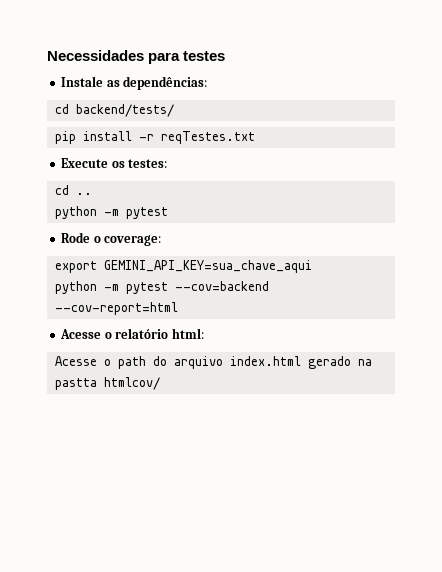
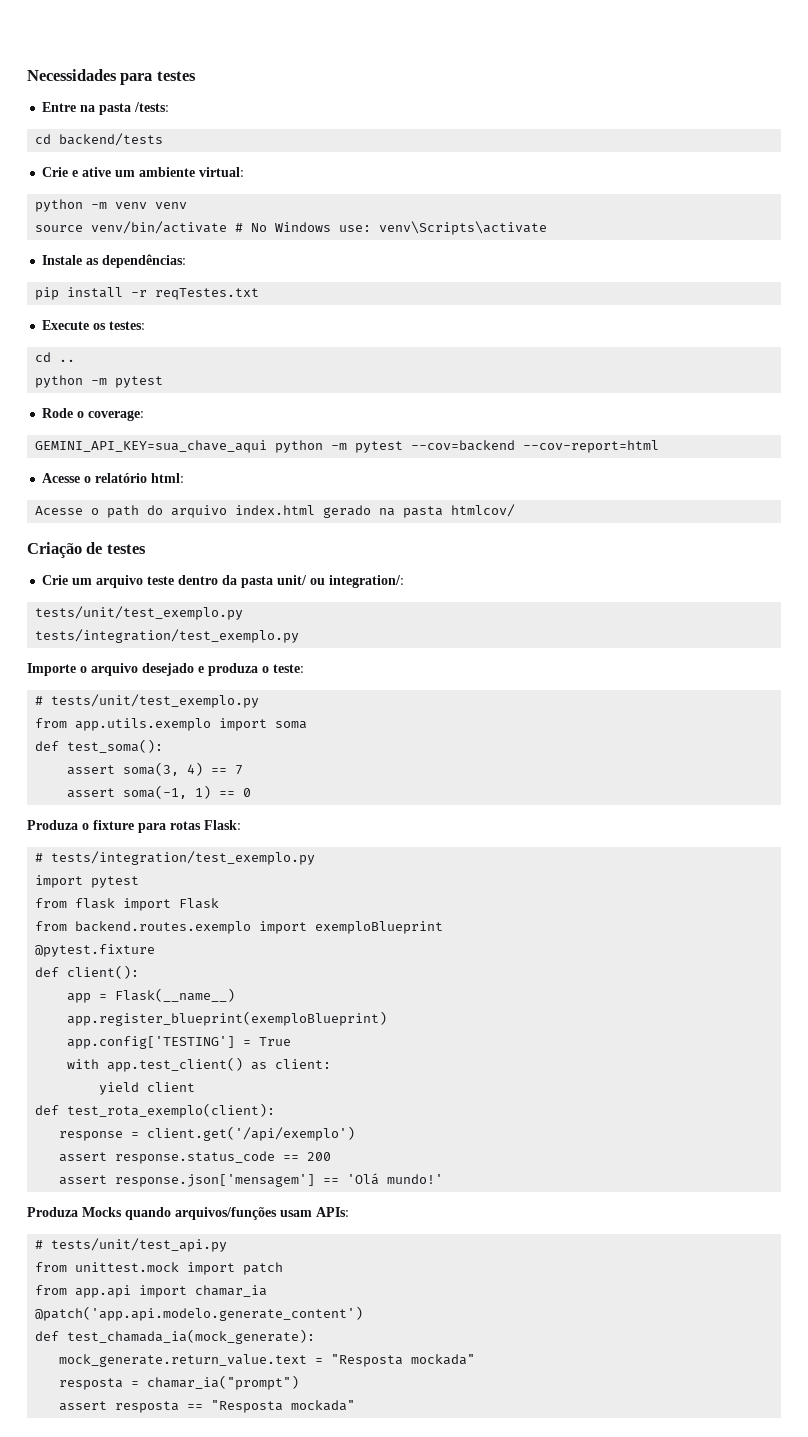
+ Entre na pasta /tests:
+ cd backend/tests
+ Crie e ative um ambiente virtual:
+ python -m venv venv
+ source venv/bin/activate # No Windows use: venv\Scripts\activate
- cd backend/tests/
- export GEMINI_API_KEY=sua_chave_aqui
- python -m pytest --cov=backend --cov-report=html
+ GEMINI_API_KEY=sua_chave_aqui python -m pytest --cov=backend --cov-report=html
- Acesse o path do arquivo index.html gerado na pastta htmlcov/
+ Acesse o path do arquivo index.html gerado na pasta htmlcov/
+ Criação de testes
+ Crie um arquivo teste dentro da pasta unit/ ou integration/:
+ tests/unit/test_exemplo.py
+ tests/integration/test_exemplo.py
+ Importe o arquivo desejado e produza o teste:
+ # tests/unit/test_exemplo.py
+ from app.utils.exemplo import soma
+ def test_soma():
+ assert soma(3, 4) == 7
+ assert soma(-1, 1) == 0
+ Produza o fixture para rotas Flask:
+ # tests/integration/test_exemplo.py
+ import pytest
+ from flask import Flask
+ from backend.routes.exemplo import exemploBlueprint
+ @pytest.fixture
+ def client():
+ app = Flask(__name__)
+ app.register_blueprint(exemploBlueprint)
+ app.config['TESTING'] = True
+ with app.test_client() as client:
+ yield client
+ def test_rota_exemplo(client):
+ response = client.get('/api/exemplo')
+ assert response.status_code == 200
+ assert response.json['mensagem'] == 'Olá mundo!'
+ Produza Mocks quando arquivos/funções usam APIs:
+ # tests/unit/test_api.py
+ from unittest.mock import patch
+ from app.api import chamar_ia
+ @patch('app.api.modelo.generate_content')
+ def test_chamada_ia(mock_generate):
+ mock_generate.return_value.text = "Resposta mockada"
+ resposta = chamar_ia("prompt")
+ assert resposta == "Resposta mockada"

